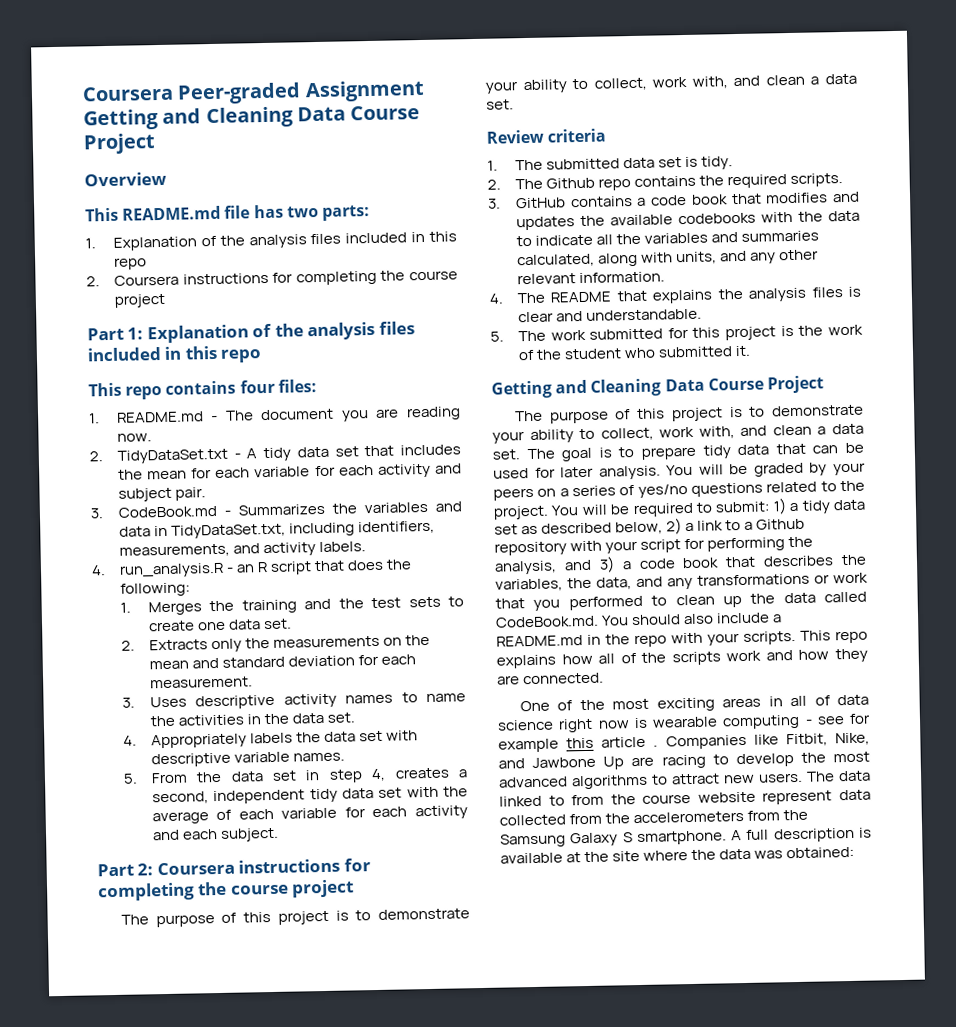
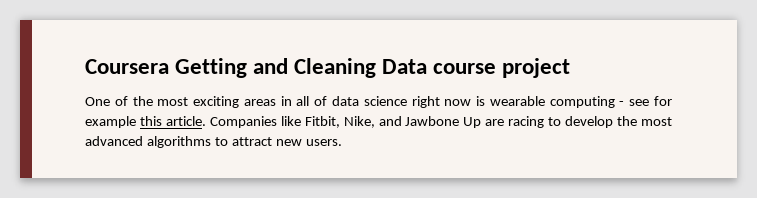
- Coursera Peer-graded Assignment Getting and Cleaning Data Course Project
- Overview
- This README.md file has two parts:
- 1. Explanation of the analysis files included in this repo
- 2. Coursera instructions for completing the course project
- Part 1: Explanation of the analysis files included in this repo
- This repo contains four files:
- 1. README.md - The document you are reading now.
- 2. TidyDataSet.txt - A tidy data set that includes the mean for each variable for each activity and subject pair.
- 3. CodeBook.md - Summarizes the variables and data in TidyDataSet.txt, including identifiers, measurements, and activity labels.
- 4. run_analysis.R - an R script that does the following:
- 1. Merges the training and the test sets to create one data set.
- 2. Extracts only the measurements on the mean and standard deviation for each measurement.
- 3. Uses descriptive activity names to name the activities in the data set.
- 4. Appropriately labels the data set with descriptive variable names.
- 5. From the data set in step 4, creates a second, independent tidy data set with the average of each variable for each activity and each subject.
- Part 2: Coursera instructions for completing the course project
- The purpose of this project is to demonstrate your ability to collect, work with, and clean a data set.
- Review criteria
- 1. The submitted data set is tidy.
- 2. The Github repo contains the required scripts.
- 3. GitHub contains a code book that modifies and updates the available codebooks with the data to indicate all the variables and summaries calculated, along with units, and any other relevant information.
- 4. The README that explains the analysis files is clear and understandable.
- 5. The work submitted for this project is the work of the student who submitted it.
- Getting and Cleaning Data Course Project
- The purpose of this project is to demonstrate your ability to collect, work with, and clean a data set. The goal is to prepare tidy data that can be used for later analysis. You will be graded by your peers on a series of yes/no questions related to the project. You will be required to submit: 1) a tidy data set as described below, 2) a link to a Github repository with your script for performing the analysis, and 3) a code book that describes the variables, the data, and any transformations or work that you performed to clean up the data called CodeBook.md. You should also include a README.md in the repo with your scripts. This repo explains how all of the scripts work and how they are connected.
+ Coursera Getting and Cleaning Data course project
- One of the most exciting areas in all of data science right now is wearable computing - see for example this article .
+ One of the most exciting areas in all of data science right now is wearable computing - see for example this article.
- The data linked to from the course website represent data collected from the accelerometers from the Samsung Galaxy S smartphone. A full description is available at the site where the data was obtained:

